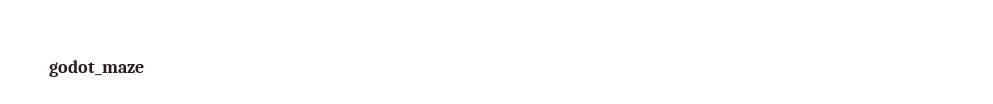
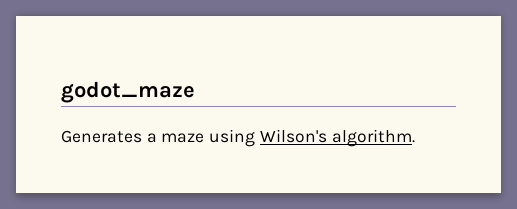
+ Generates a maze using Wilson's algorithm.

